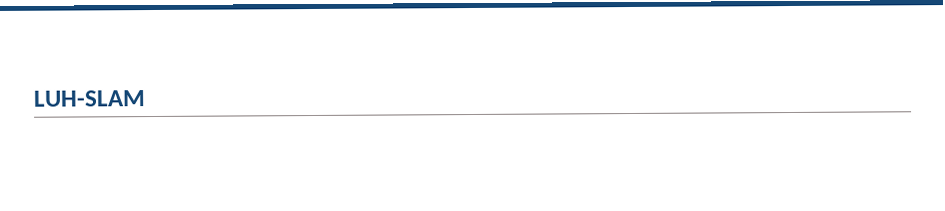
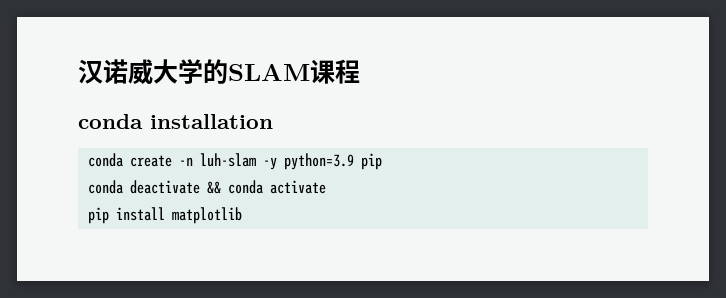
- LUH-SLAM
+ 汉诺威大学的SLAM课程
+ conda installation
+ conda create -n luh-slam -y python=3.9 pip
+ conda deactivate && conda activate
+ pip install matplotlib

